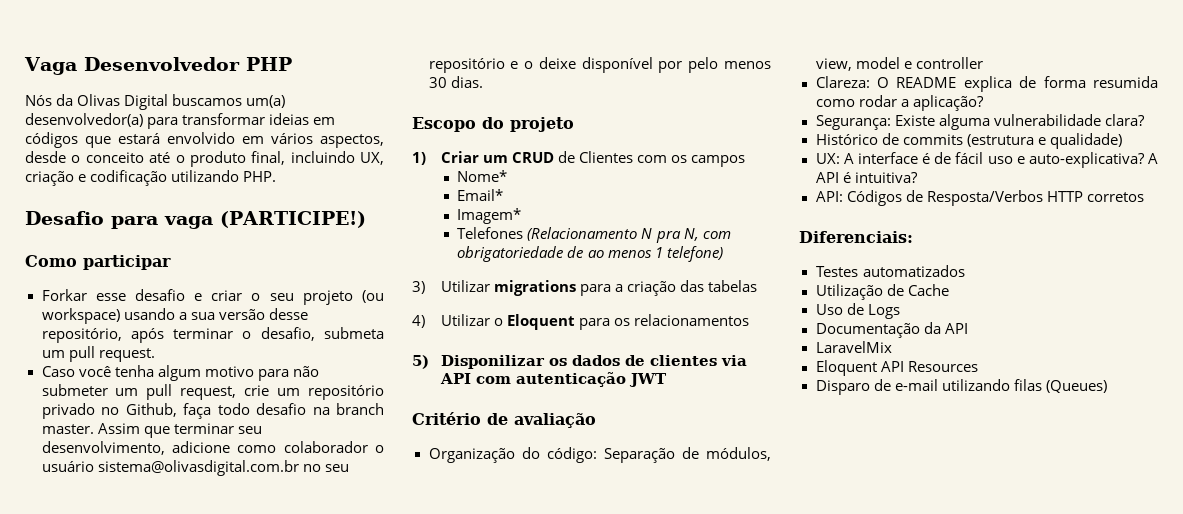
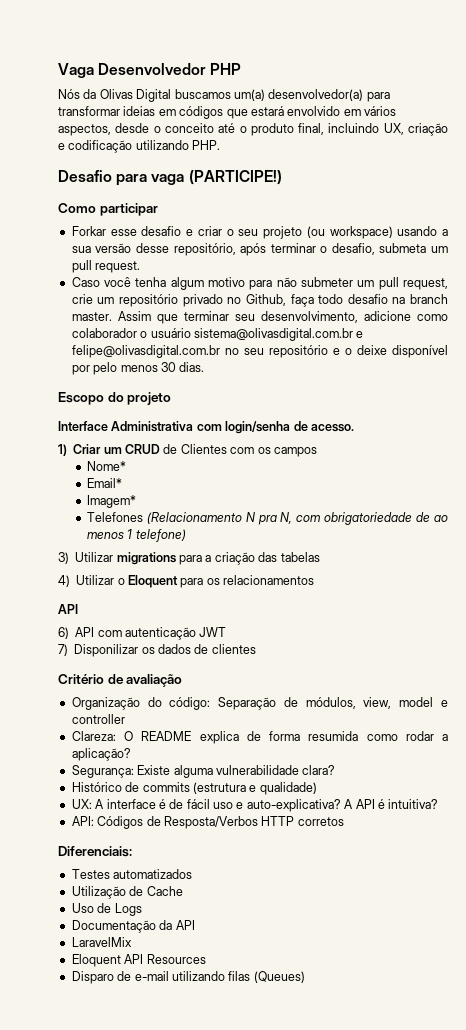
- Assim que terminar seu desenvolvimento, adicione como colaborador o usuário sistema@olivasdigital.com.br no seu repositório e o deixe disponível por pelo menos 30 dias.
+ Assim que terminar seu desenvolvimento, adicione como colaborador o usuário sistema@olivasdigital.com.br e felipe@olivasdigital.com.br no seu repositório e o deixe disponível por pelo menos 30 dias.
+ Interface Administrativa com login/senha de acesso.
  4) Utilizar o Eloquent para os relacionamentos
- 5) Disponilizar os dados de clientes via API com autenticação JWT
+ API
+ 6) API com autenticação JWT
+ 7) Disponilizar os dados de clientes

